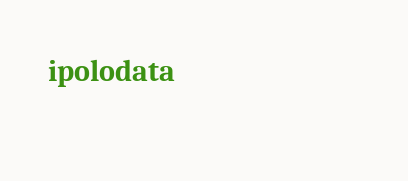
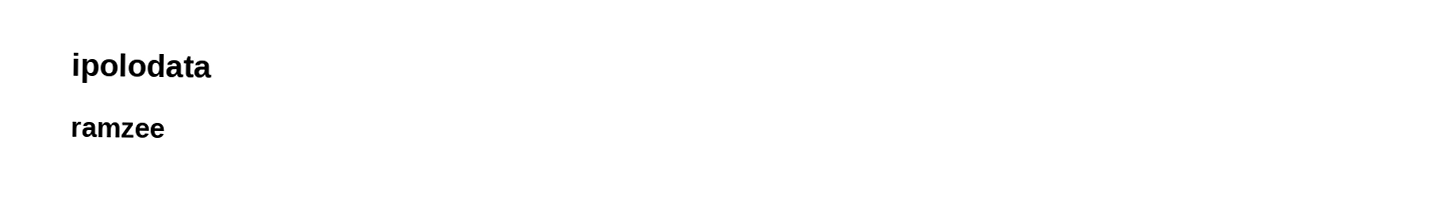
+ ramzee

